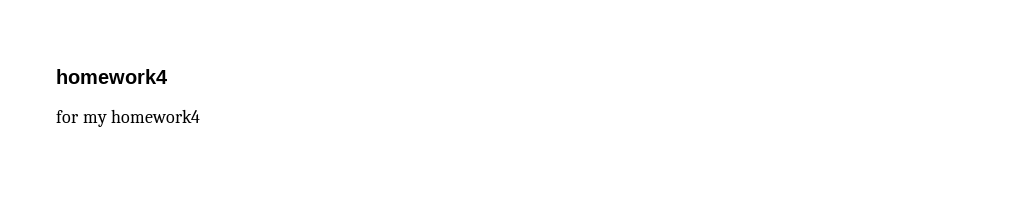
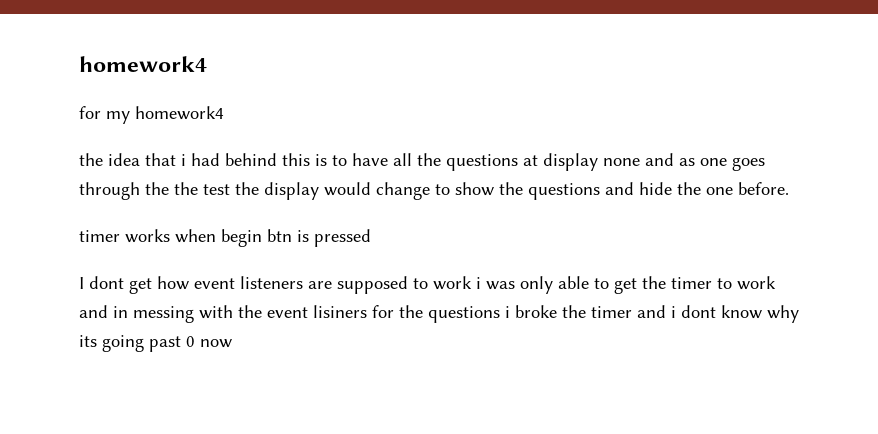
+ the idea that i had behind this is to have all the questions at display none and as one goes through the the test the display would change to show the questions and hide the one before.
+ timer works when begin btn is pressed
+ I dont get how event listeners are supposed to work i was only able to get the timer to work and in messing with the event lisiners for the questions i broke the timer and i dont know why its going past 0 now

